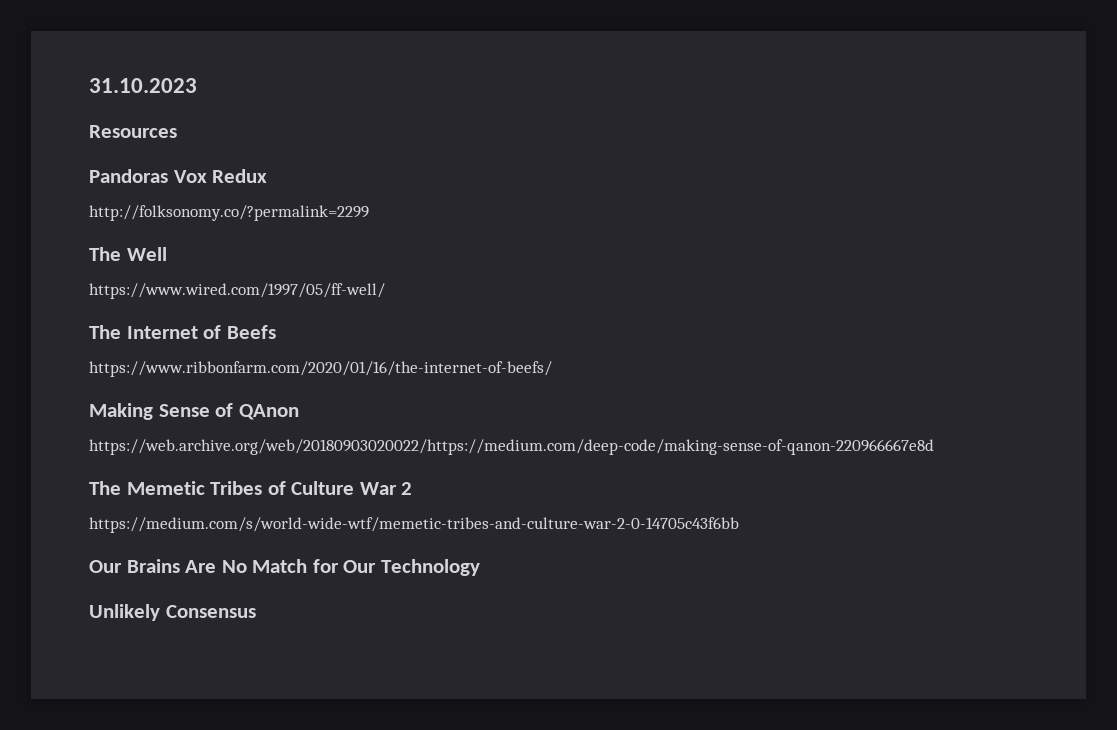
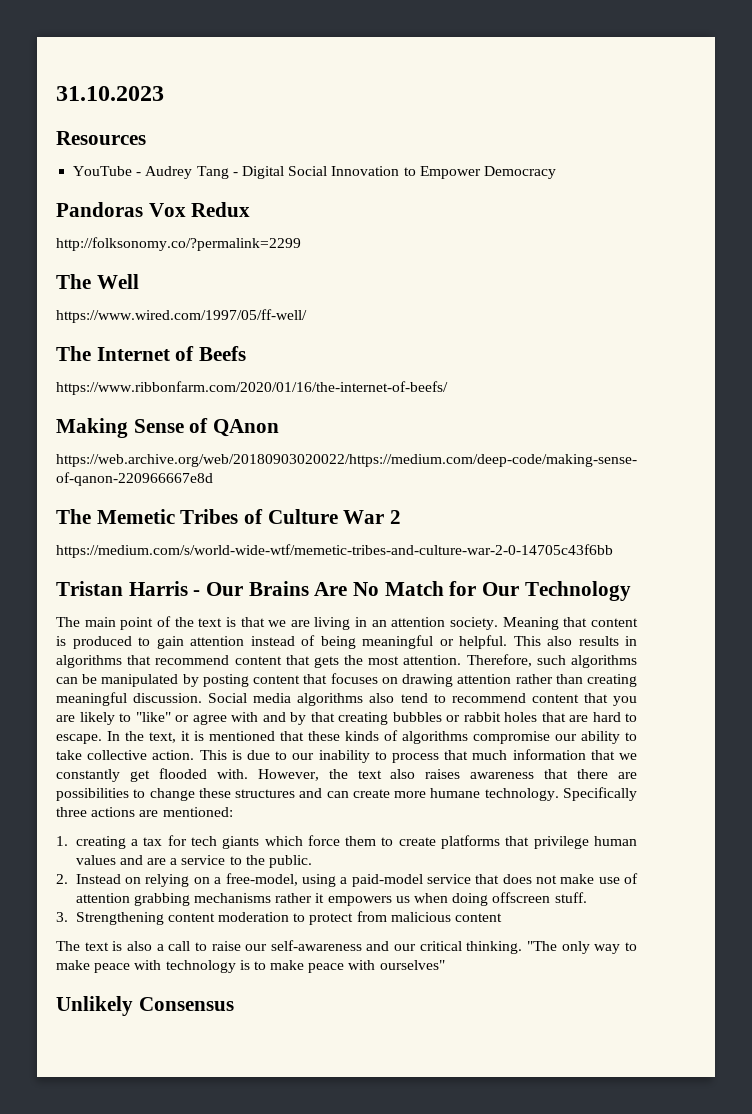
+ YouTube - Audrey Tang - Digital Social Innovation to Empower Democracy
- Our Brains Are No Match for Our Technology
+ Tristan Harris - Our Brains Are No Match for Our Technology
+ The main point of the text is that we are living in an attention society. Meaning that content is produced to gain attention instead of being meaningful or helpful. This also results in algorithms that recommend content that gets the most attention. Therefore, such algorithms can be manipulated by posting content that focuses on drawing attention rather than creating meaningful discussion. Social media algorithms also tend to recommend content that you are likely to "like" or agree with and by that creating bubbles or rabbit holes that are hard to escape. In the text, it is mentioned that these kinds of algorithms compromise our ability to take collective action. This is due to our inability to process that much information that we constantly get flooded with. However, the text also raises awareness that there are possibilities to change these structures and can create more humane technology. Specifically three actions are mentioned:
+ 1. creating a tax for tech giants which force them to create platforms that privilege human values and are a service to the public.
+ 2. Instead on relying on a free-model, using a paid-model service that does not make use of attention grabbing mechanisms rather it empowers us when doing offscreen stuff.
+ 3. Strengthening content moderation to protect from malicious content
+ The text is also a call to raise our self-awareness and our critical thinking. "The only way to make peace with technology is to make peace with ourselves"

